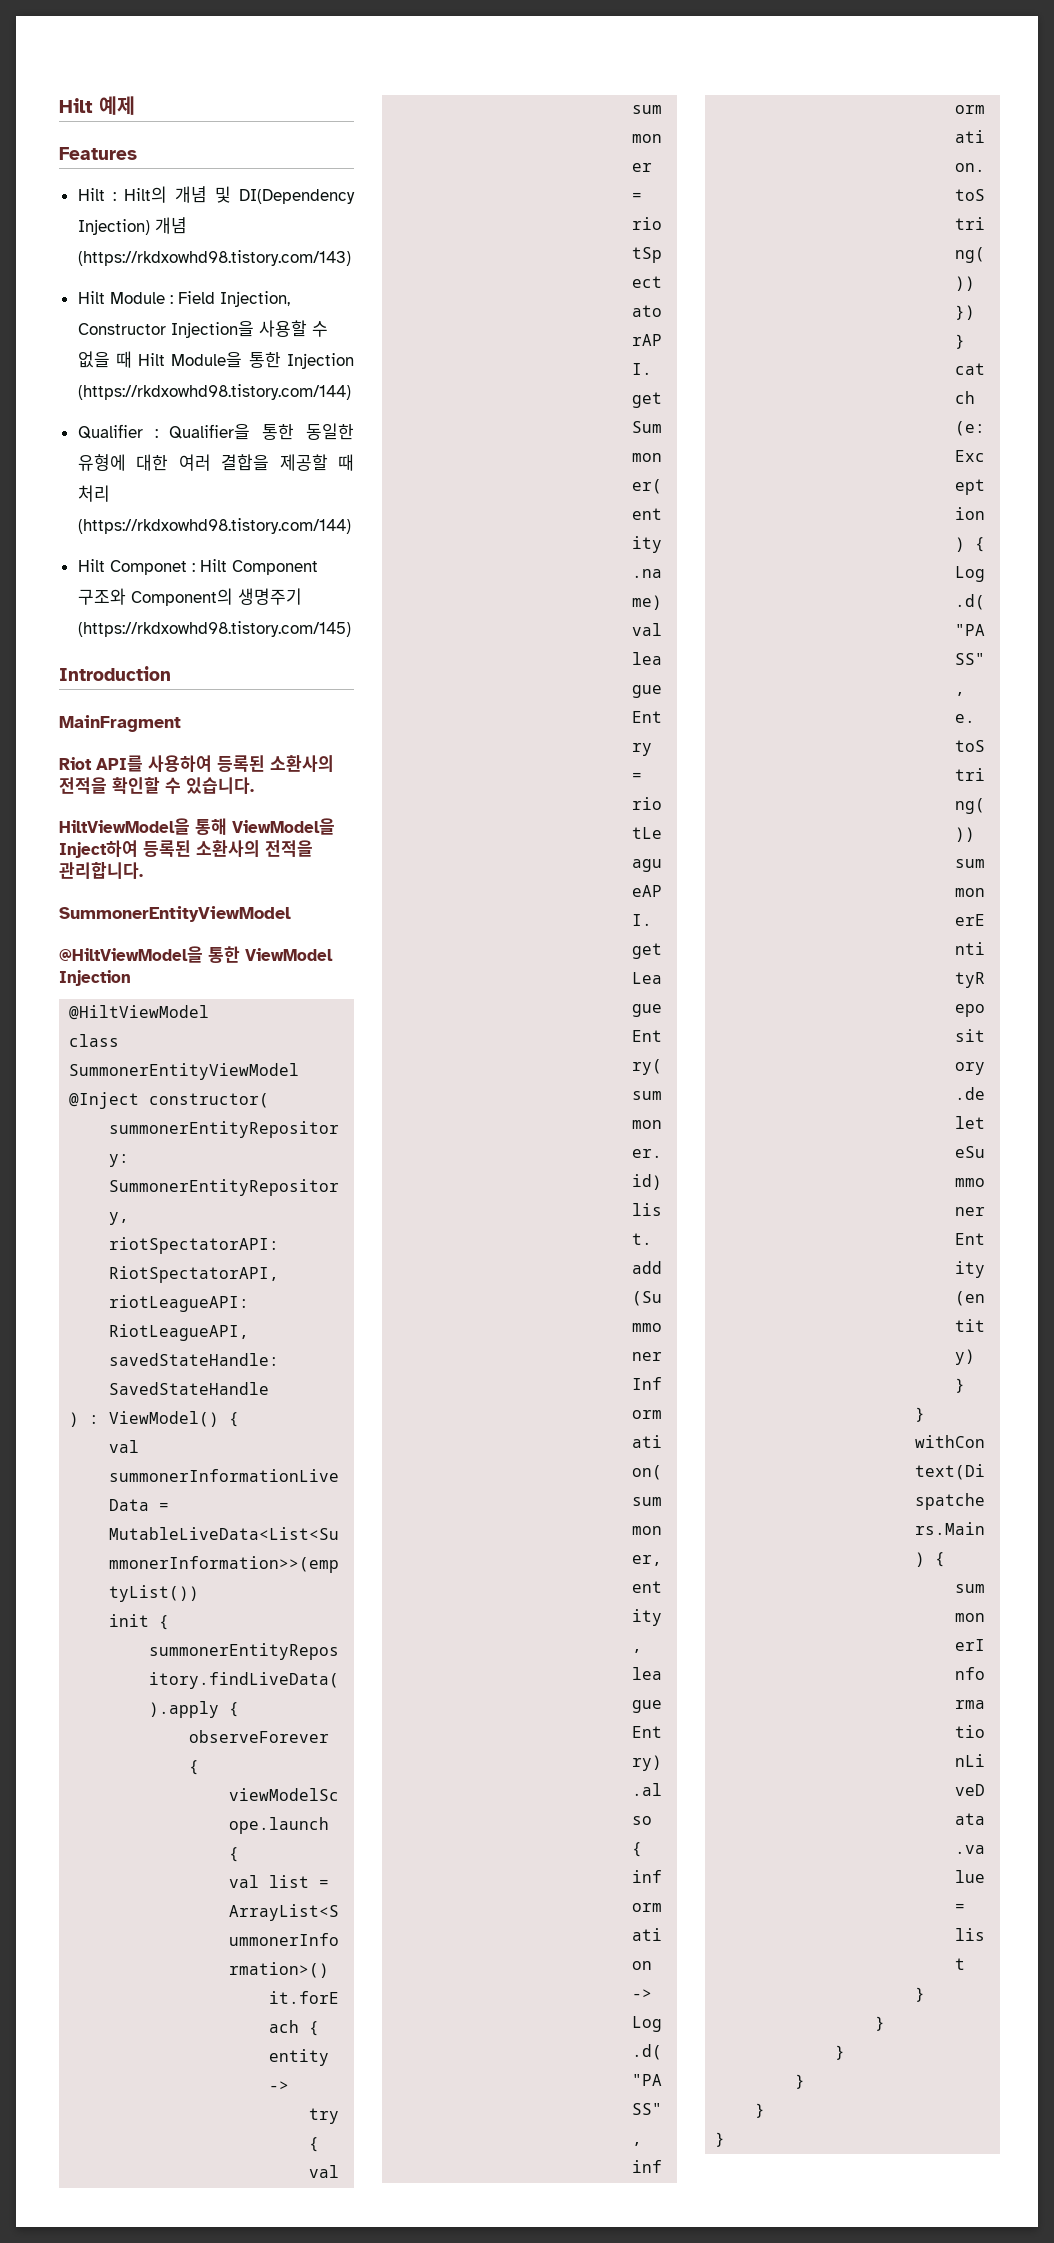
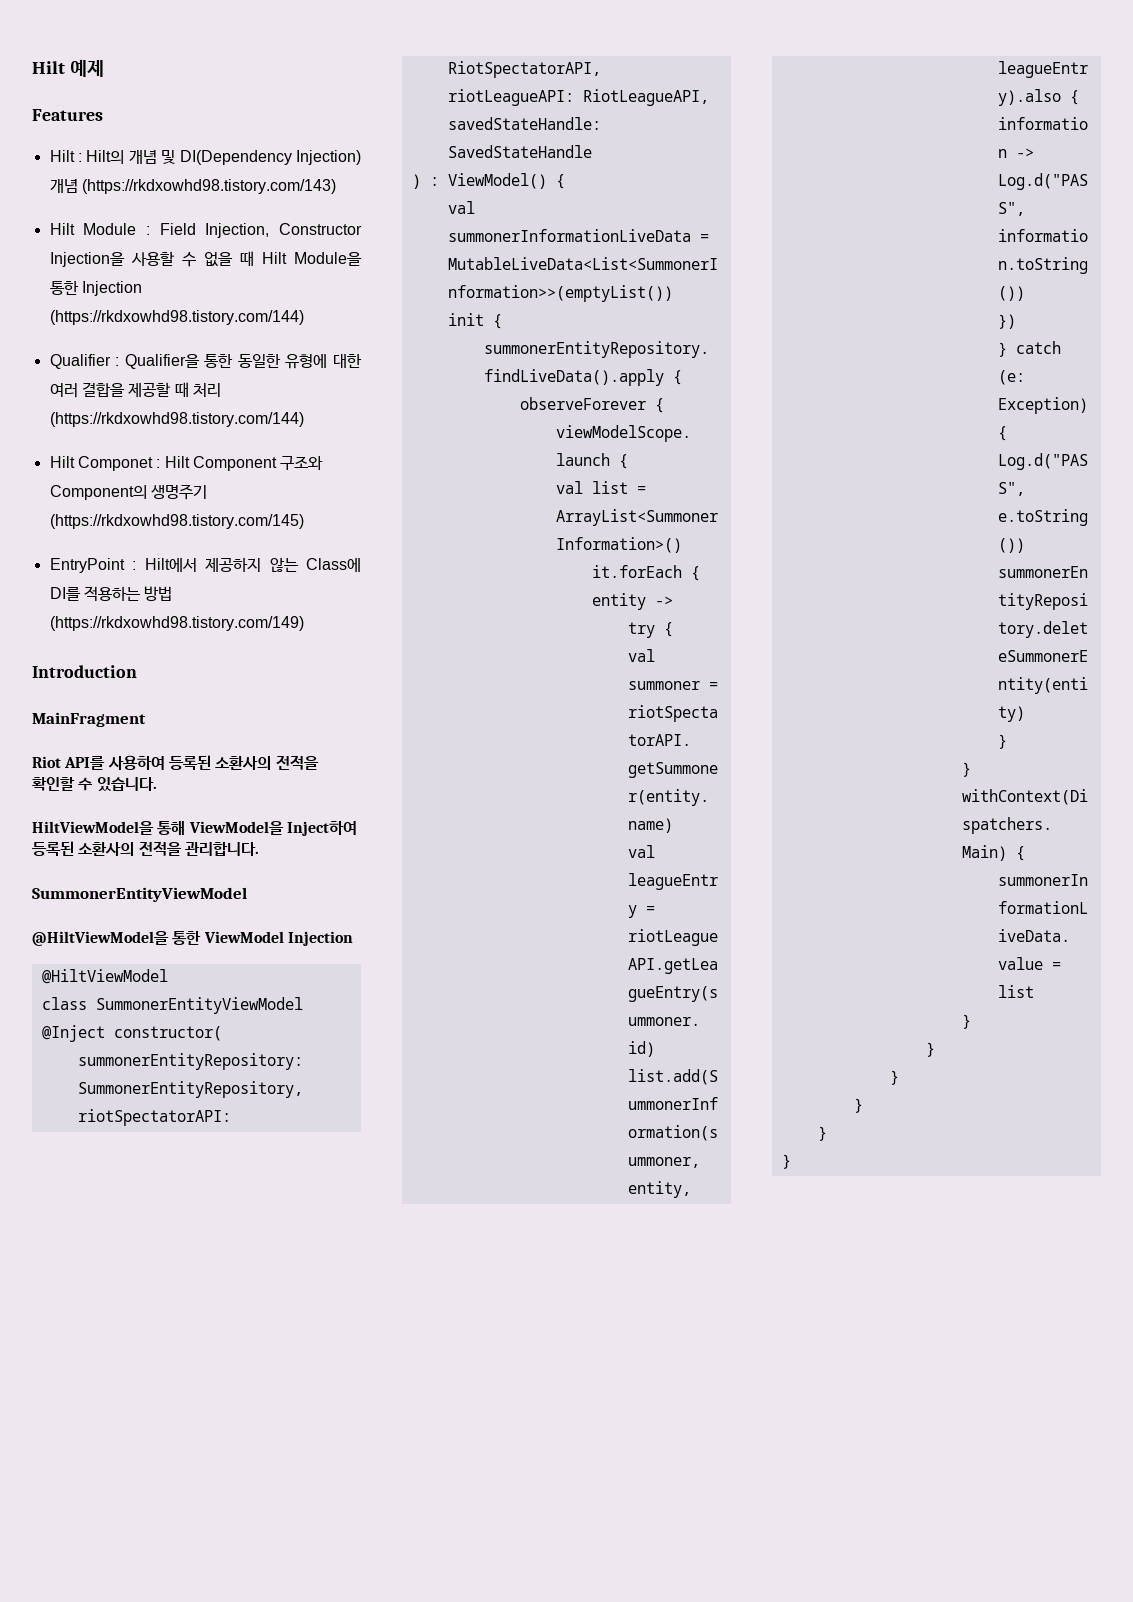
+ EntryPoint : Hilt에서 제공하지 않는 Class에 DI를 적용하는 방법 (https://rkdxowhd98.tistory.com/149)

